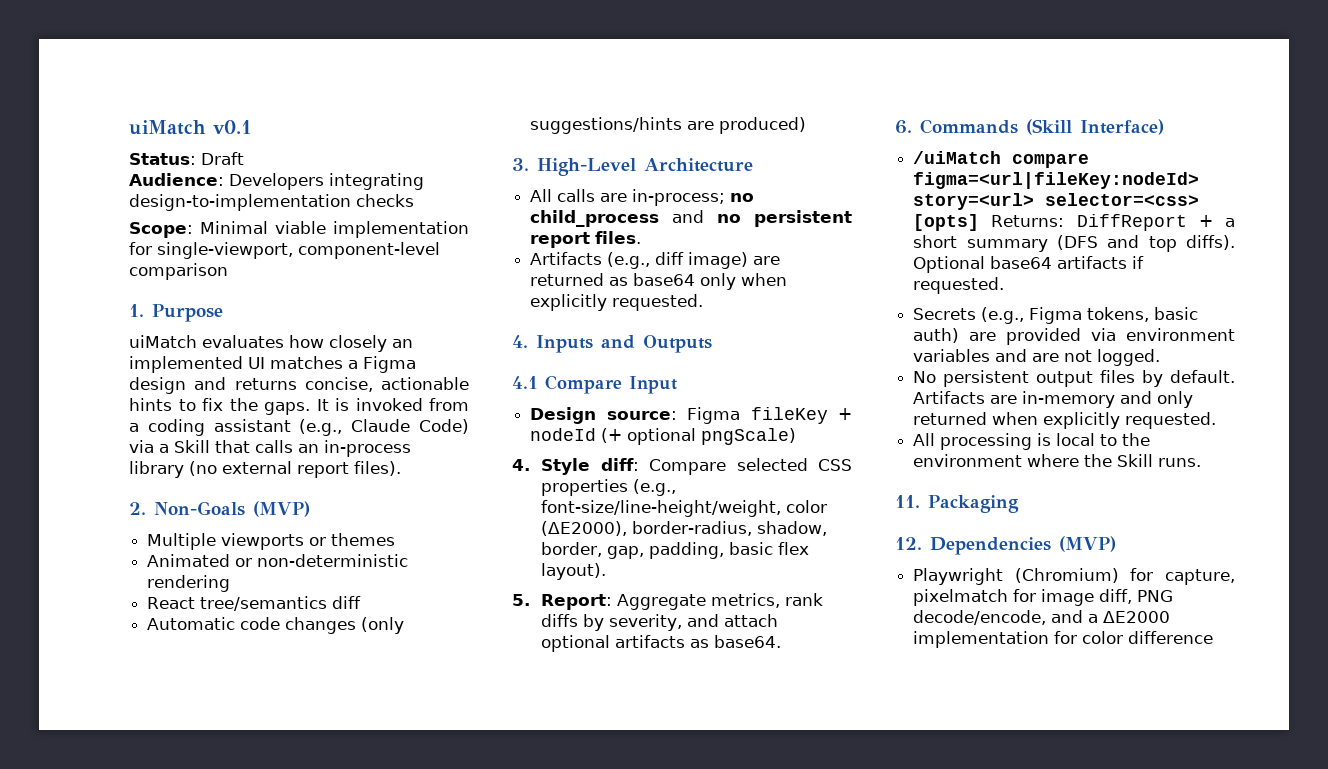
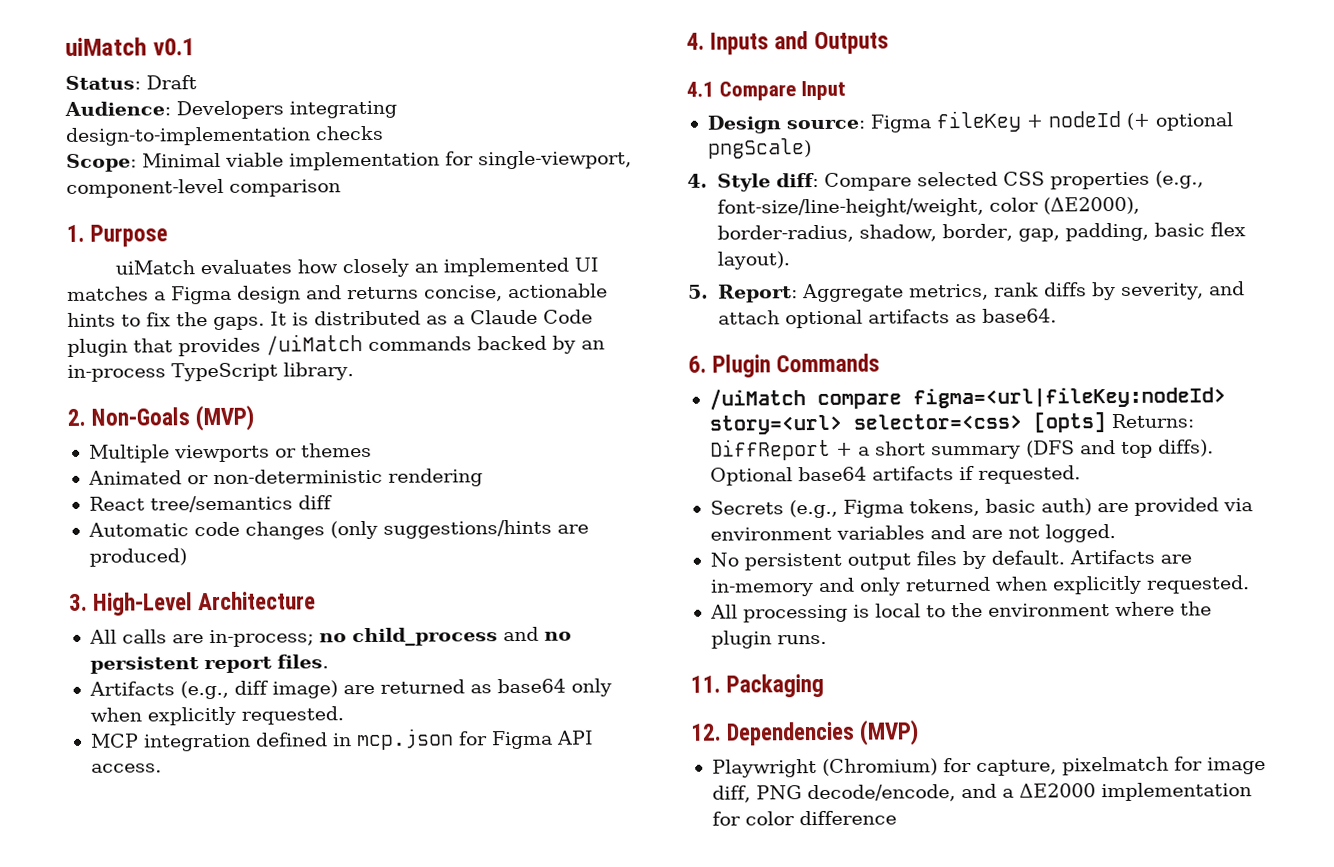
- It is invoked from a coding assistant (e.g., Claude Code) via a Skill that calls an in-process library (no external report files).
+ It is distributed as a Claude Code plugin that provides /uiMatch commands backed by an in-process TypeScript library.
+ MCP integration defined in mcp.json for Figma API access.
- 6. Commands (Skill Interface)
+ 6. Plugin Commands
- All processing is local to the environment where the Skill runs.
+ All processing is local to the environment where the plugin runs.

